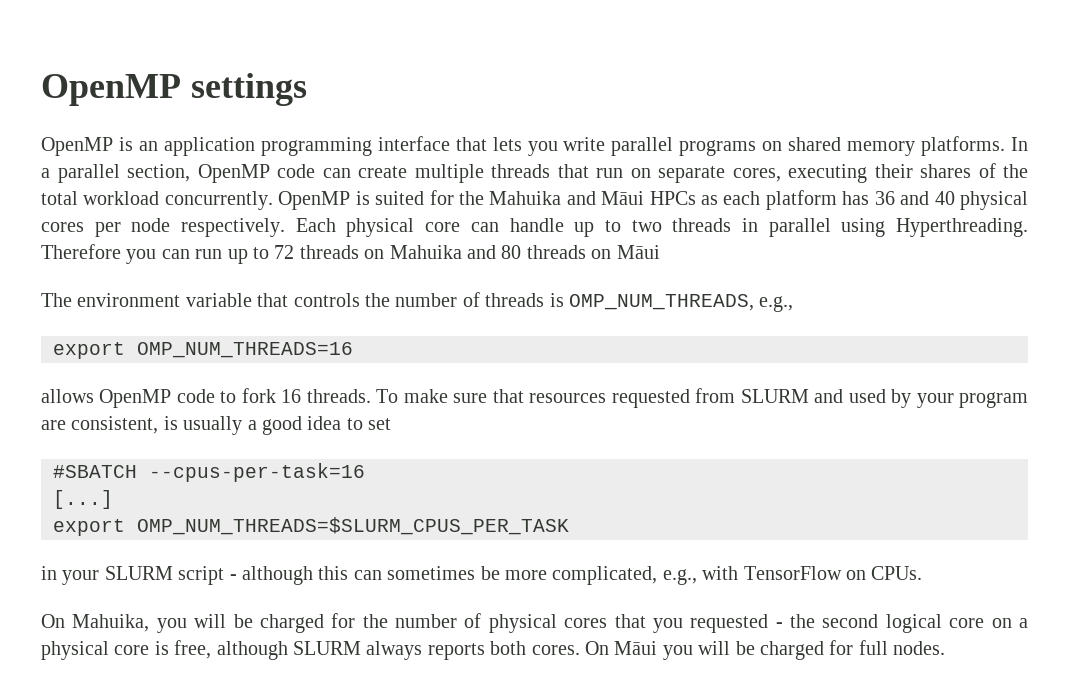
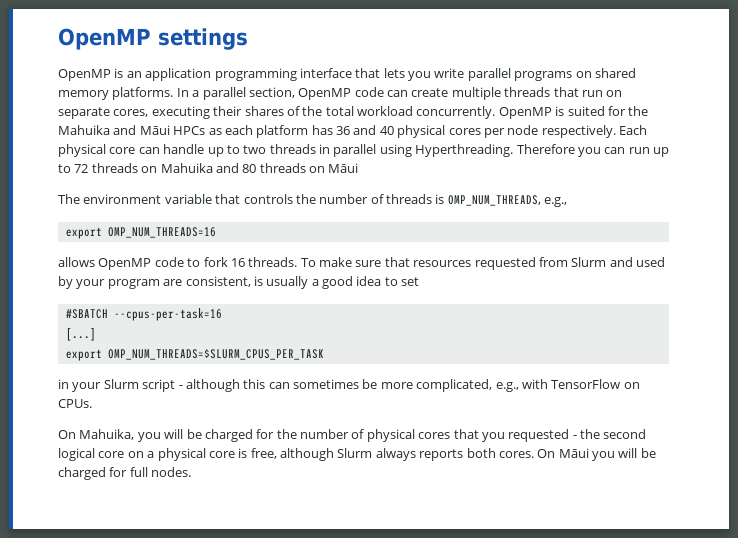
- To make sure that resources requested from SLURM and used by your program are consistent, is usually a good idea to set
+ To make sure that resources requested from Slurm and used by your program are consistent, is usually a good idea to set
- in your SLURM script - although this can sometimes be more complicated, e.g., with TensorFlow on CPUs.
+ in your Slurm script - although this can sometimes be more complicated, e.g., with TensorFlow on CPUs.
- On Mahuika, you will be charged for the number of physical cores that you requested - the second logical core on a physical core is free, although SLURM always reports both cores.
+ On Mahuika, you will be charged for the number of physical cores that you requested - the second logical core on a physical core is free, although Slurm always reports both cores.

